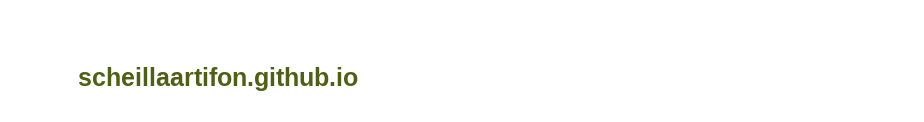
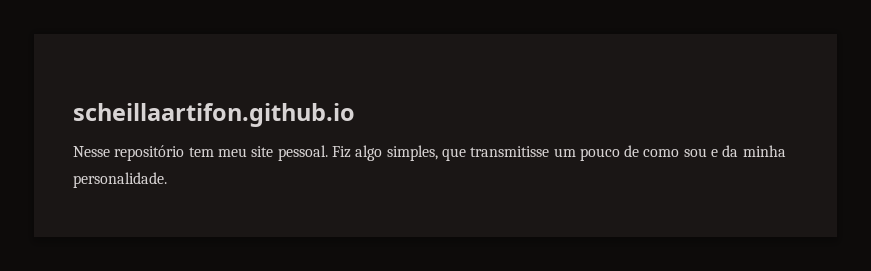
+ Nesse repositório tem meu site pessoal. Fiz algo simples, que transmitisse um pouco de como sou e da minha personalidade.

